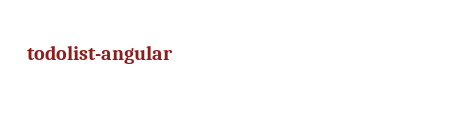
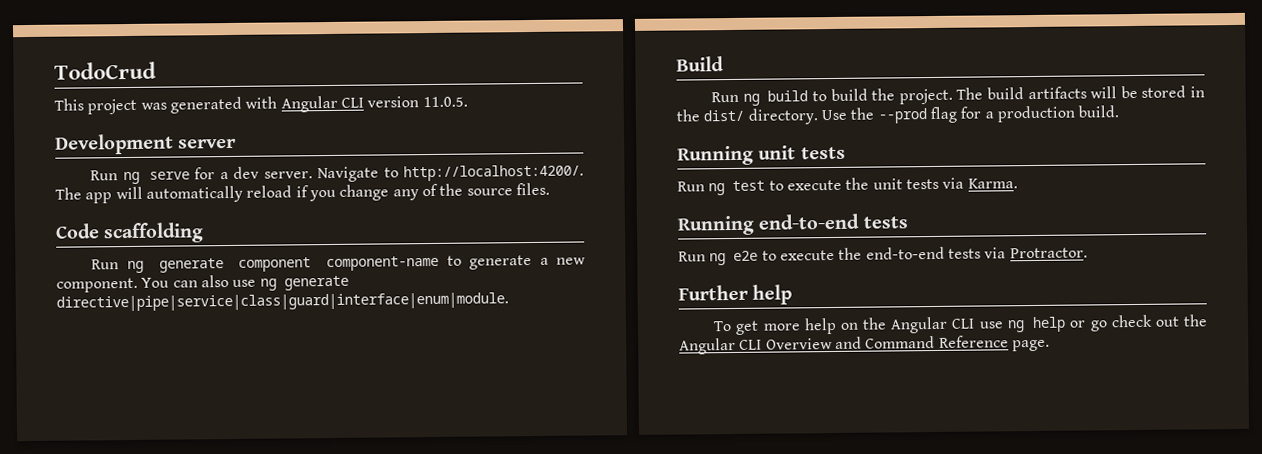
- todolist-angular
+ TodoCrud
+ This project was generated with Angular CLI version 11.0.5.
+ Development server
+ Run ng serve for a dev server. Navigate to http://localhost:4200/. The app will automatically reload if you change any of the source files.
+ Code scaffolding
+ Run ng generate component component-name to generate a new component. You can also use ng generate directive|pipe|service|class|guard|interface|enum|module.
+ Build
+ Run ng build to build the project. The build artifacts will be stored in the dist/ directory. Use the --prod flag for a production build.
+ Running unit tests
+ Run ng test to execute the unit tests via Karma.
+ Running end-to-end tests
+ Run ng e2e to execute the end-to-end tests via Protractor.
+ Further help
+ To get more help on the Angular CLI use ng help or go check out the Angular CLI Overview and Command Reference page.

